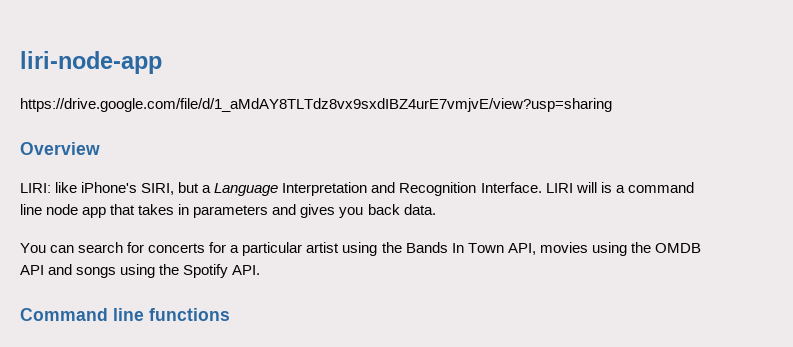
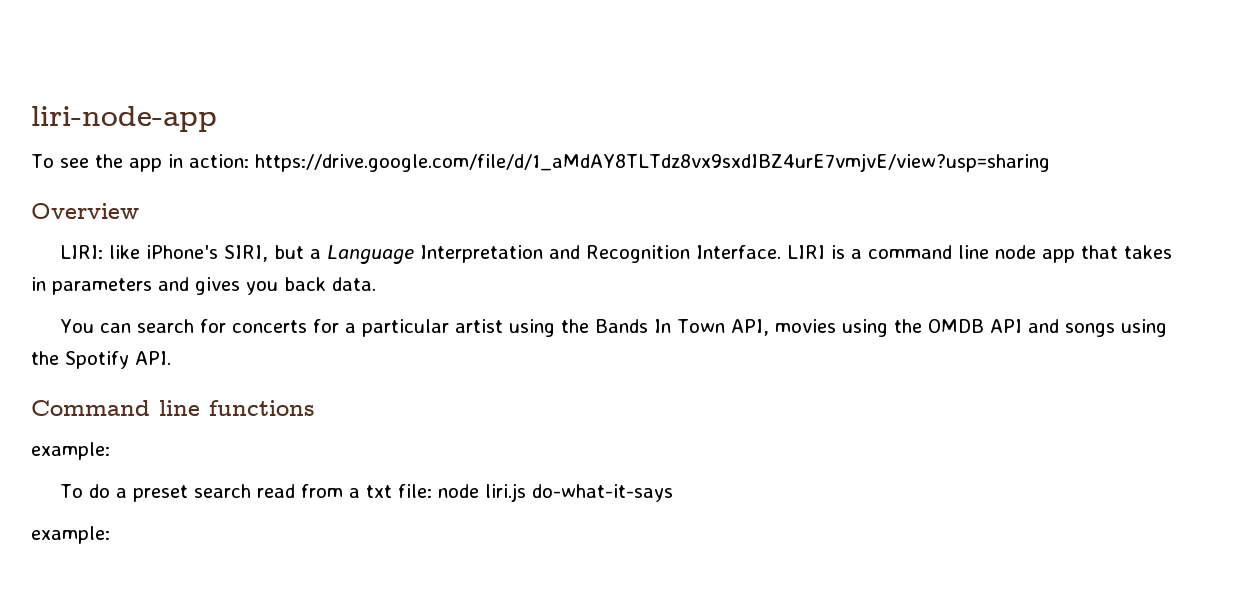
- https://drive.google.com/file/d/1_aMdAY8TLTdz8vx9sxdIBZ4urE7vmjvE/view?usp=sharing
+ To see the app in action: https://drive.google.com/file/d/1_aMdAY8TLTdz8vx9sxdIBZ4urE7vmjvE/view?usp=sharing
- LIRI will is a command line node app that takes in parameters and gives you back data.
+ LIRI is a command line node app that takes in parameters and gives you back data.
  Command line functions
+ example:
+ To do a preset search read from a txt file: node liri.js do-what-it-says
+ example:

